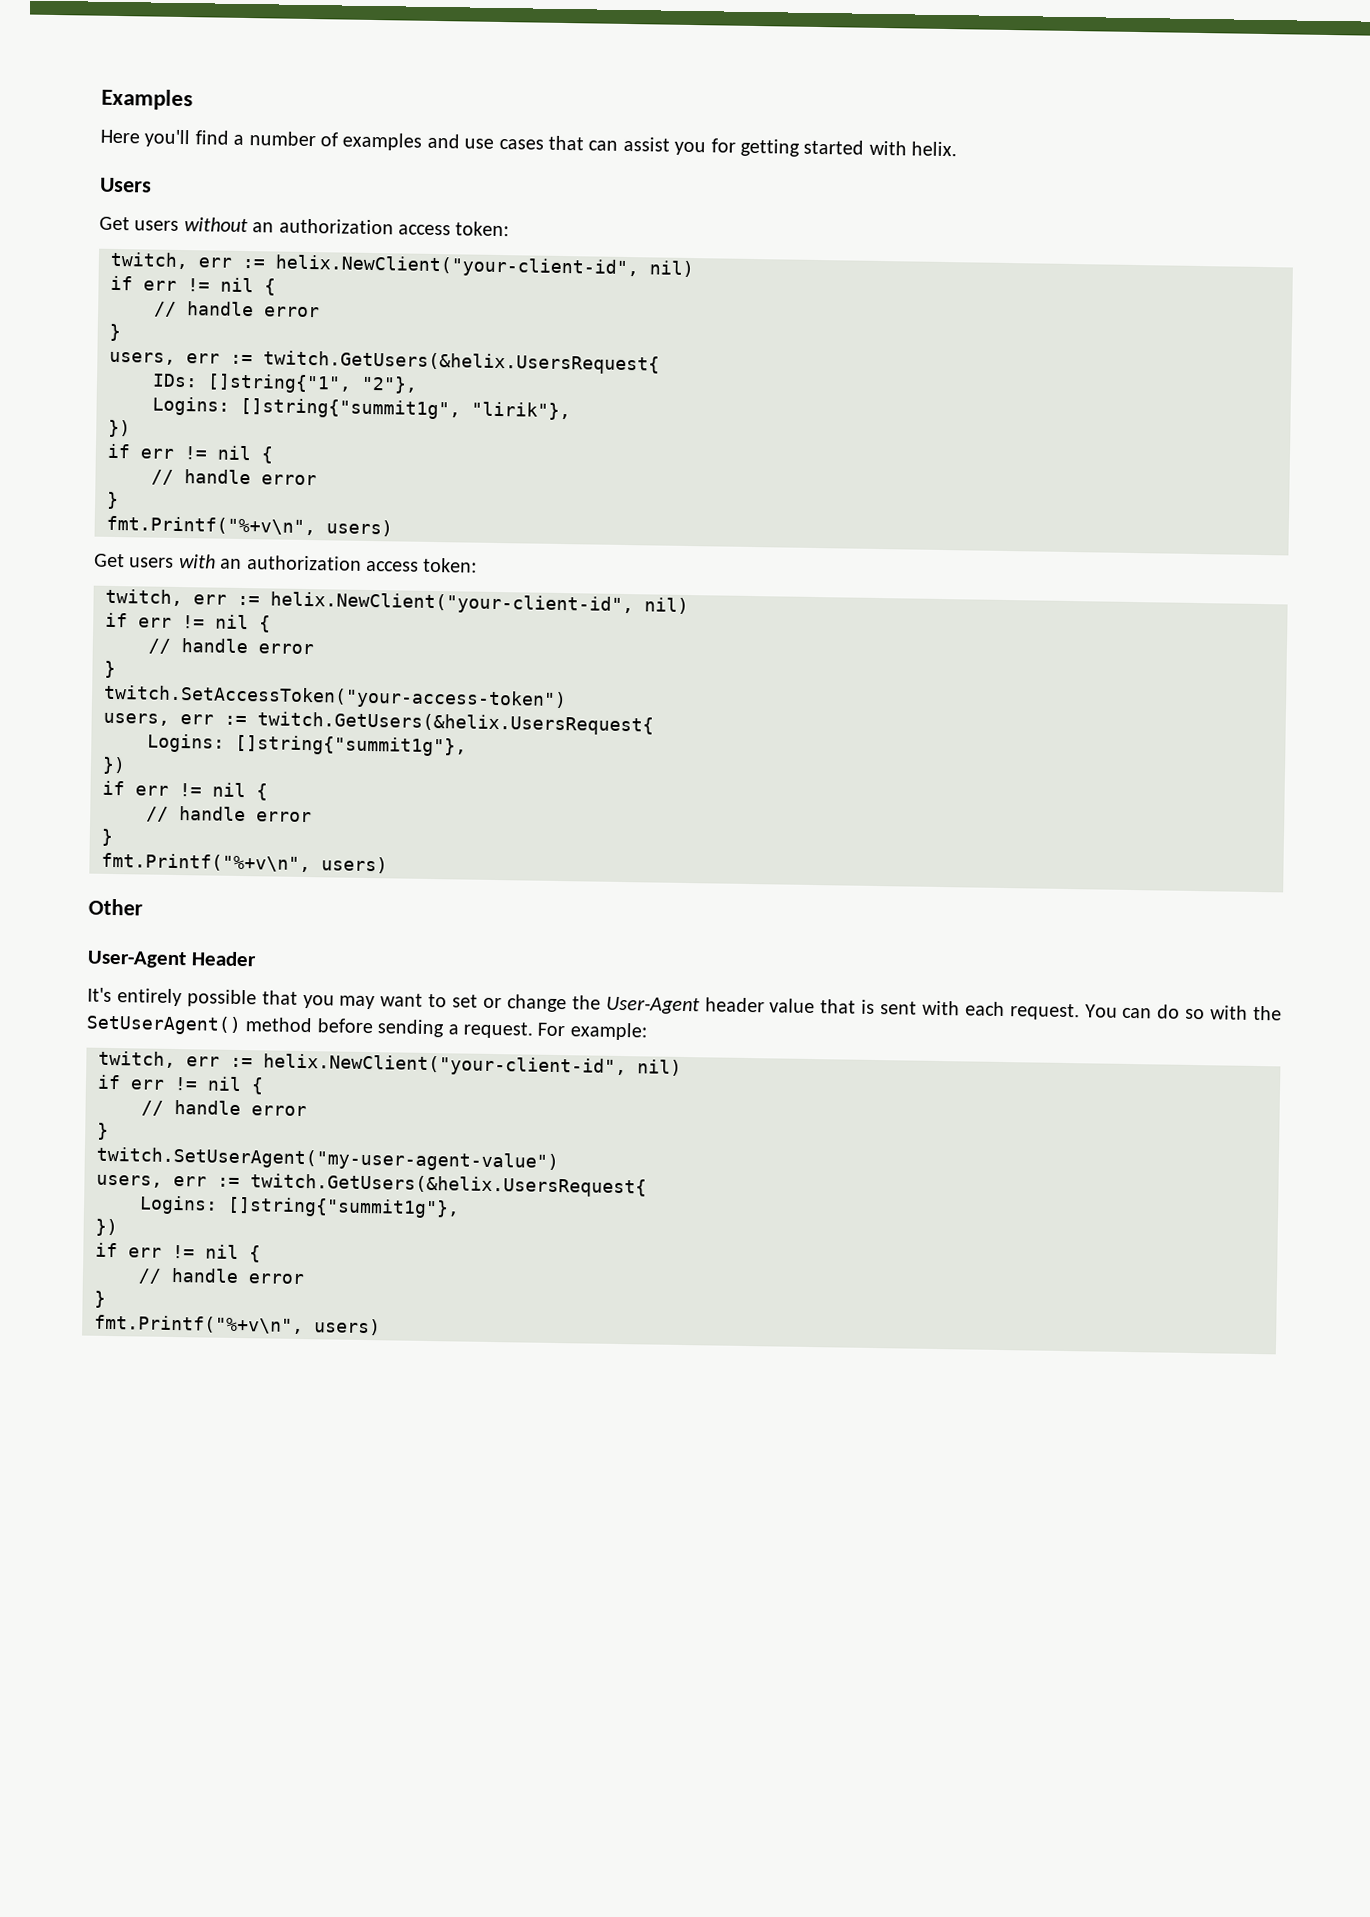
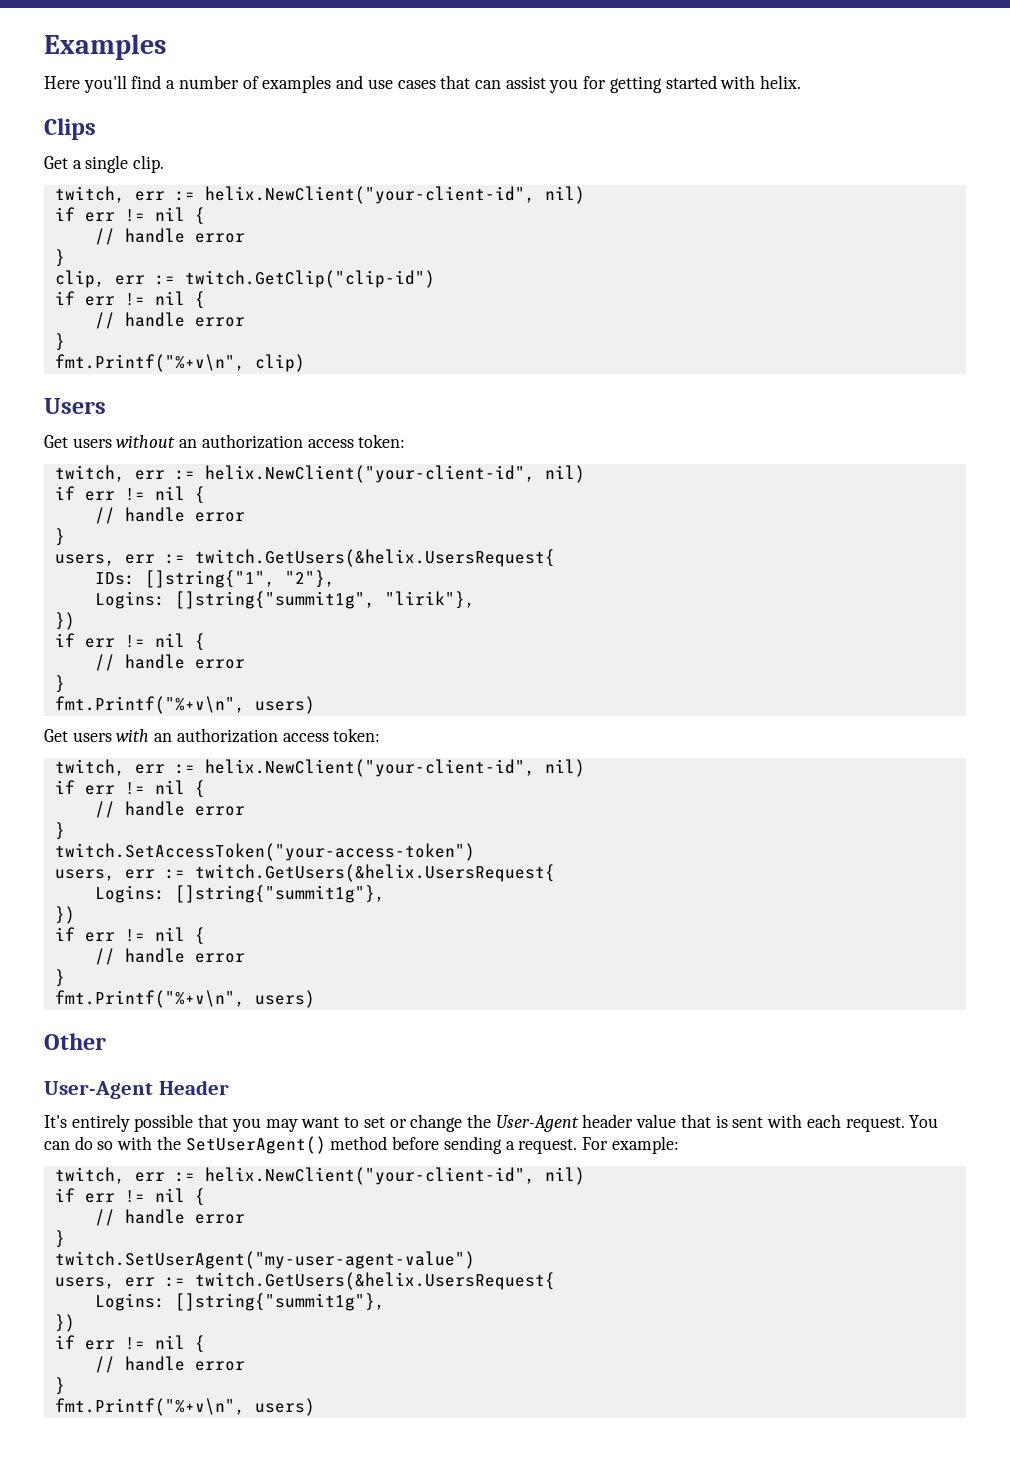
+ Clips
+ Get a single clip.
+ twitch, err := helix.NewClient("your-client-id", nil)
+ if err != nil {
+ // handle error
+ }
+ clip, err := twitch.GetClip("clip-id")
+ if err != nil {
+ // handle error
+ }
+ fmt.Printf("%+v\n", clip)

